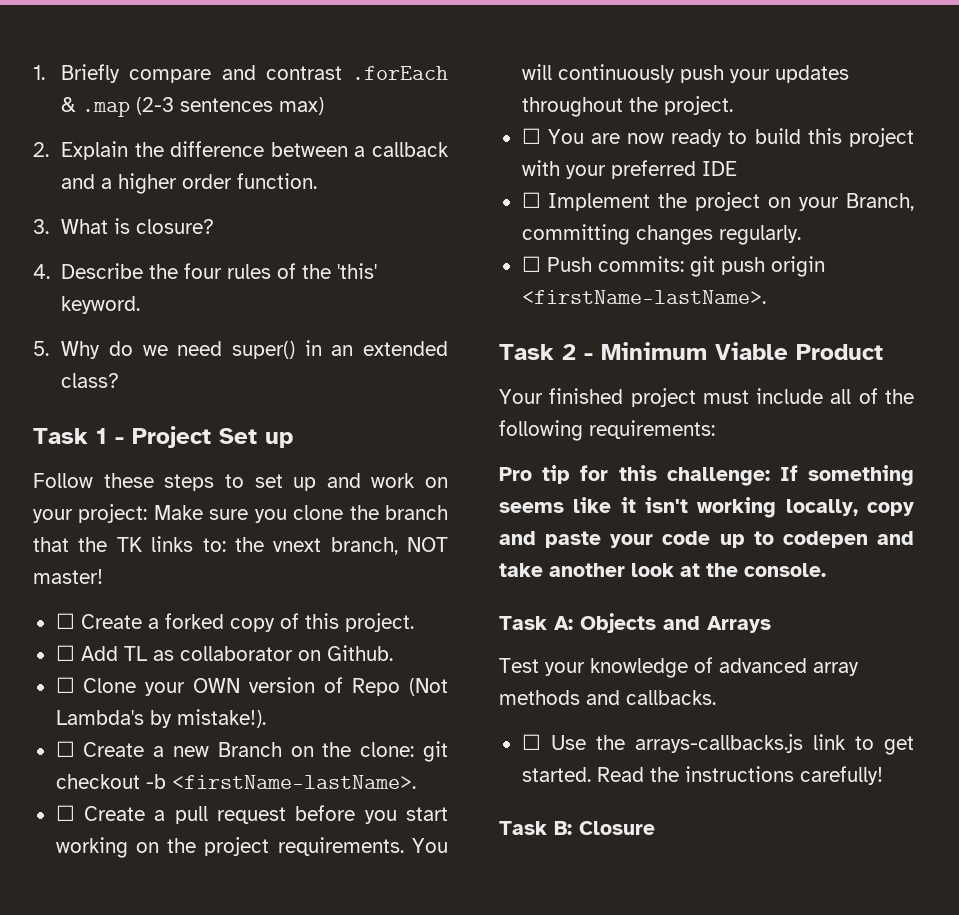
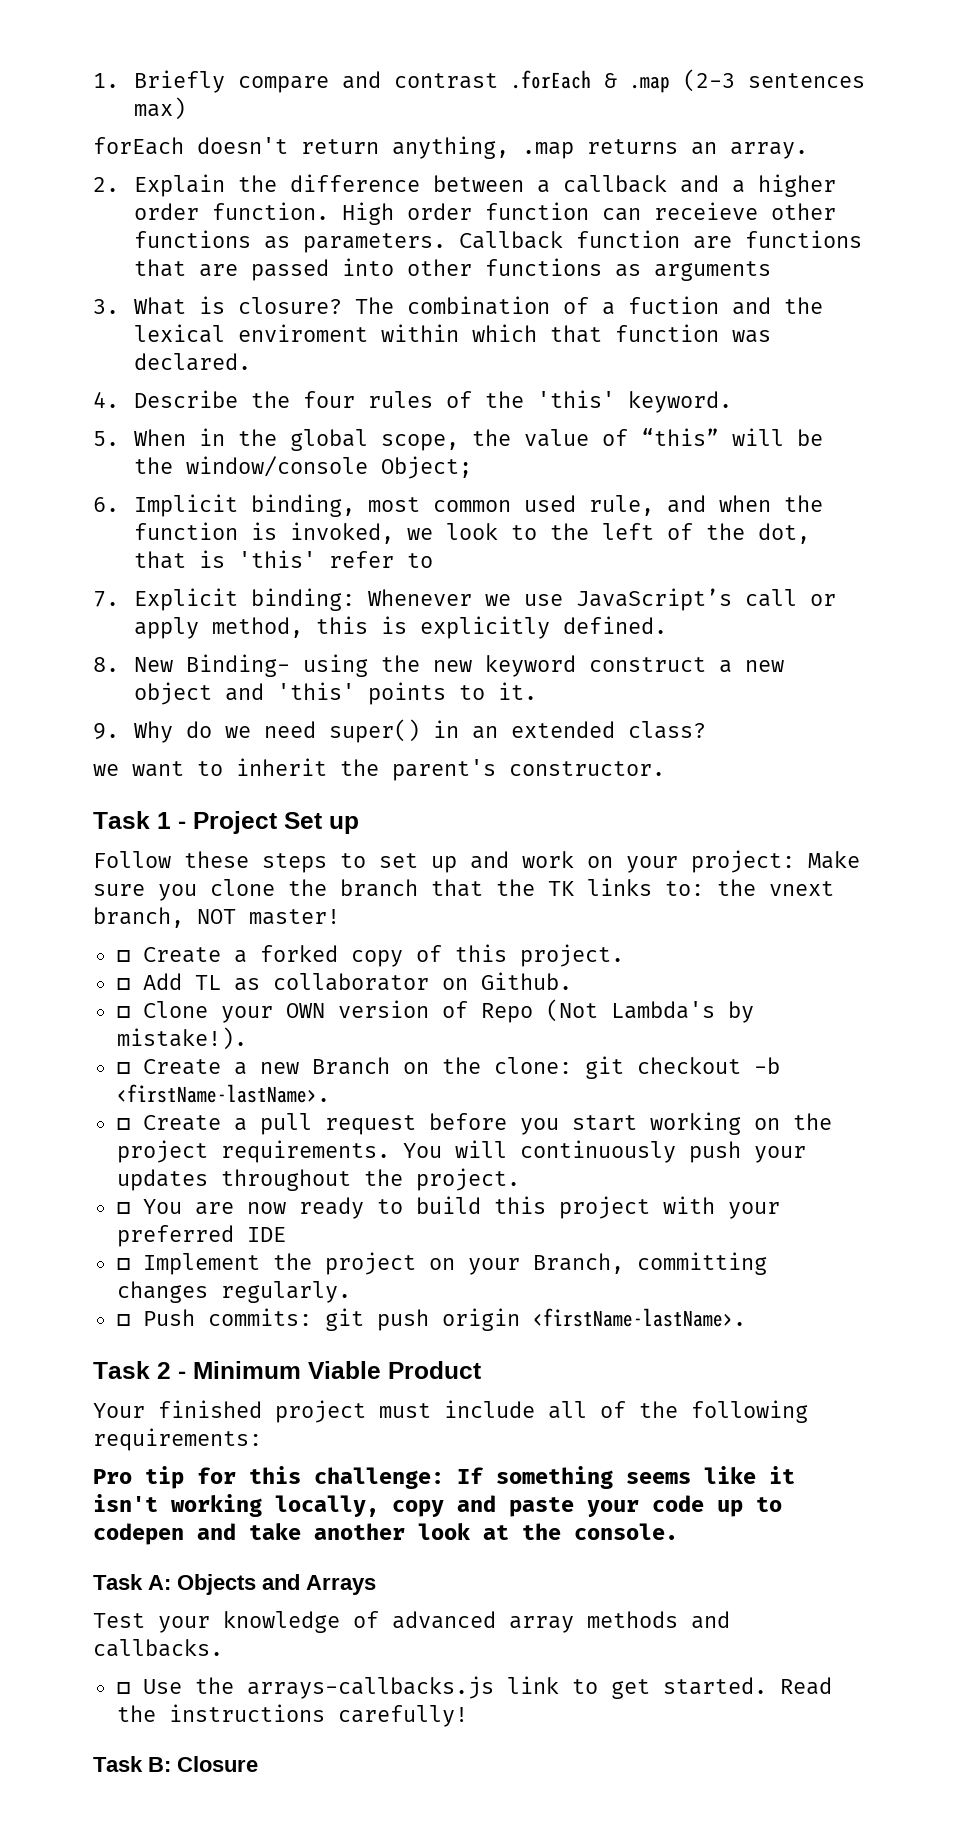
+ forEach doesn't return anything, .map returns an array.
- 2. Explain the difference between a callback and a higher order function.
- 3. What is closure?
+ 2. Explain the difference between a callback and a higher order function. High order function can receieve other functions as parameters. Callback function are functions that are passed into other functions as arguments
+ 3. What is closure? The combination of a fuction and the lexical enviroment within which that function was declared.
- 5. Why do we need super() in an extended class?
+ 5. When in the global scope, the value of “this” will be the window/console Object;
+ 6. Implicit binding, most common used rule, and when the function is invoked, we look to the left of the dot, that is 'this' refer to
+ 7. Explicit binding: Whenever we use JavaScript’s call or apply method, this is explicitly defined.
+ 8. New Binding- using the new keyword construct a new object and 'this' points to it.
+ 9. Why do we need super() in an extended class?
+ we want to inherit the parent's constructor.

